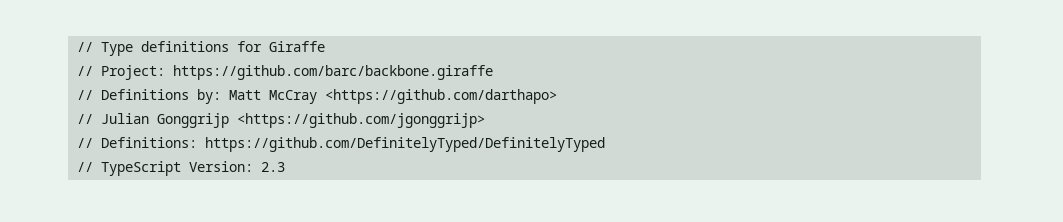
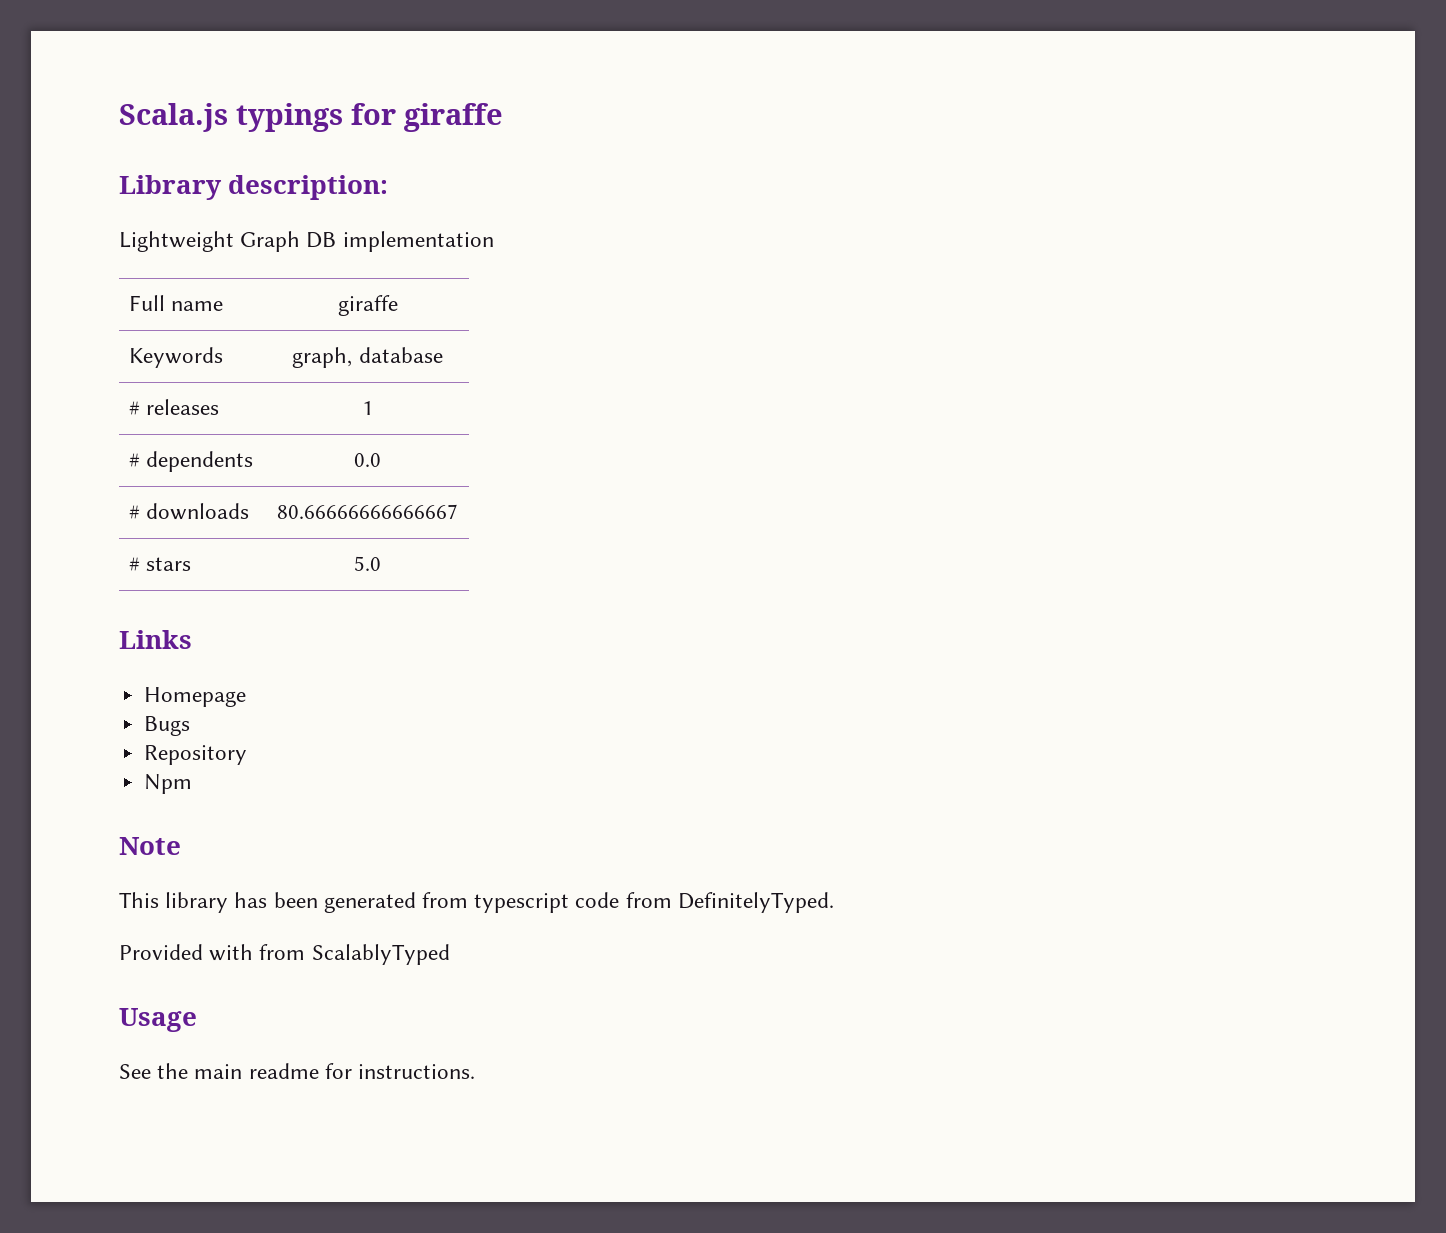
- // Type definitions for Giraffe
- // Project: https://github.com/barc/backbone.giraffe
- // Definitions by: Matt McCray <https://github.com/darthapo>
- // Julian Gonggrijp <https://github.com/jgonggrijp>
- // Definitions: https://github.com/DefinitelyTyped/DefinitelyTyped
- // TypeScript Version: 2.3
+ Scala.js typings for giraffe
+ Library description:
+ Lightweight Graph DB implementation
+ Full name | giraffe
+ Keywords | graph, database
+ # releases | 1
+ # dependents | 0.0
+ # downloads | 80.66666666666667
+ # stars | 5.0
+ Links
+ Homepage
+ Bugs
+ Repository
+ Npm
+ Note
+ This library has been generated from typescript code from DefinitelyTyped.
+ Provided with from ScalablyTyped
+ Usage
+ See the main readme for instructions.

